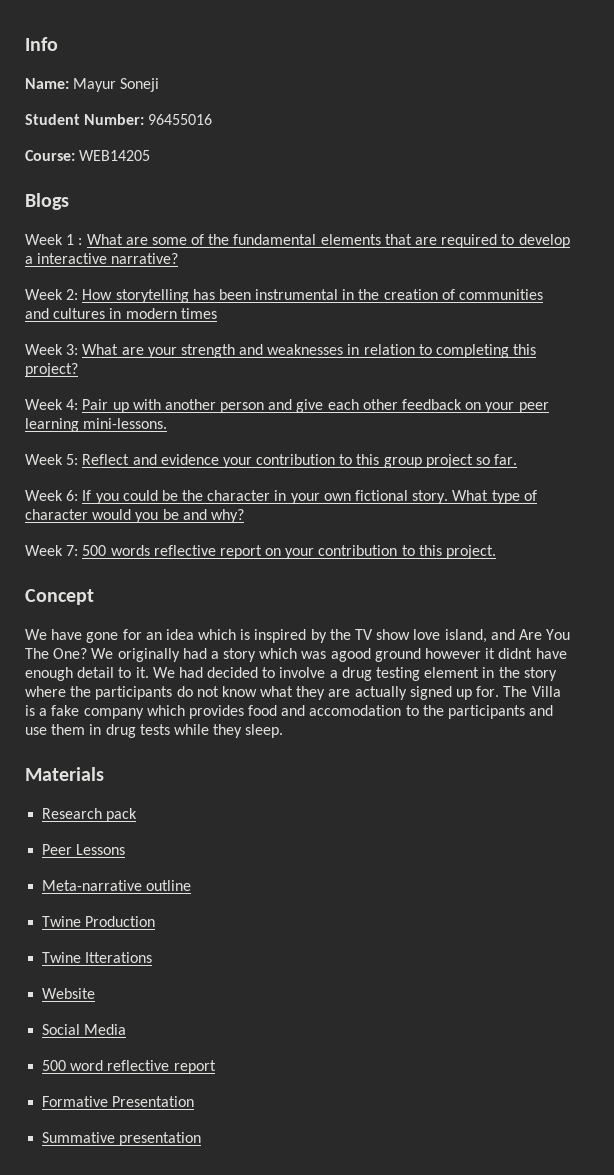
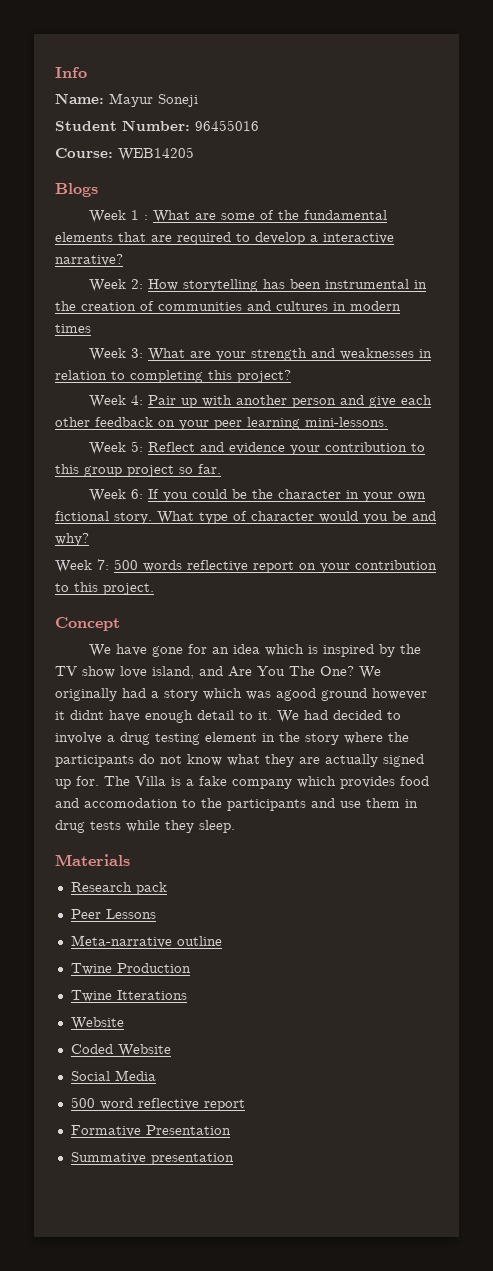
+ Coded Website

